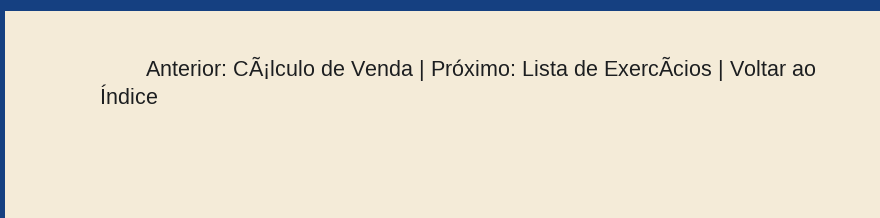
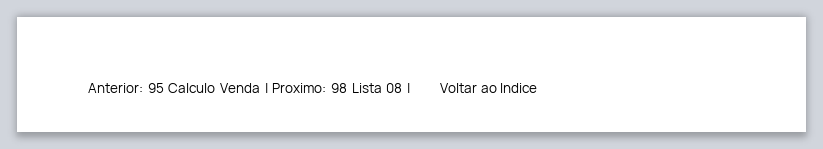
- Anterior: CÃ¡lculo de Venda | Próximo: Lista de ExercÃcios | Voltar ao Índice
+ Anterior: 95 Calculo Venda | Proximo: 98 Lista 08 | Voltar ao Indice

